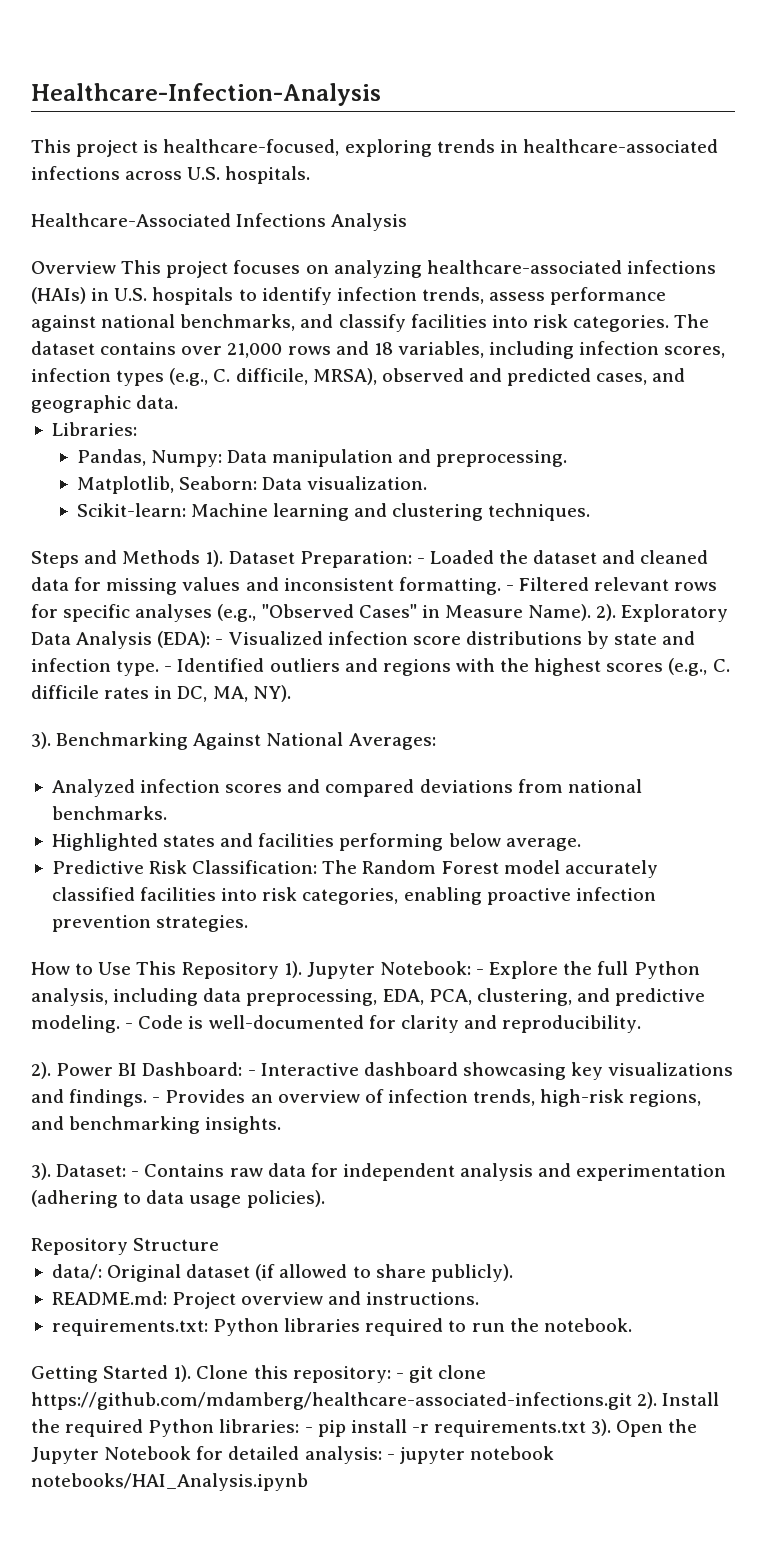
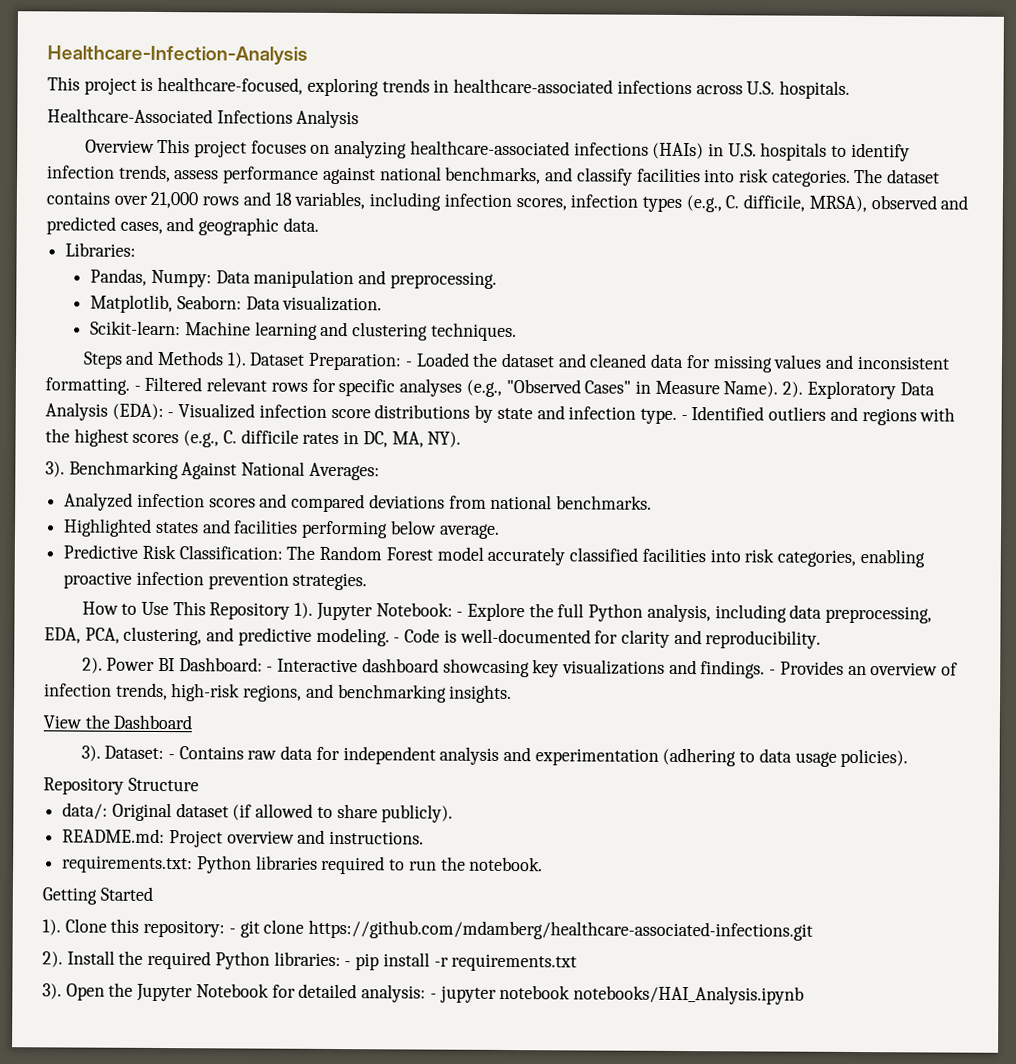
+ View the Dashboard
- Getting Started 1).
+ Getting Started
+ 1).
- Clone this repository: - git clone https://github.com/mdamberg/healthcare-associated-infections.git 2).
+ Clone this repository: - git clone https://github.com/mdamberg/healthcare-associated-infections.git
+ 2).
- Install the required Python libraries: - pip install -r requirements.txt 3).
+ Install the required Python libraries: - pip install -r requirements.txt
+ 3).

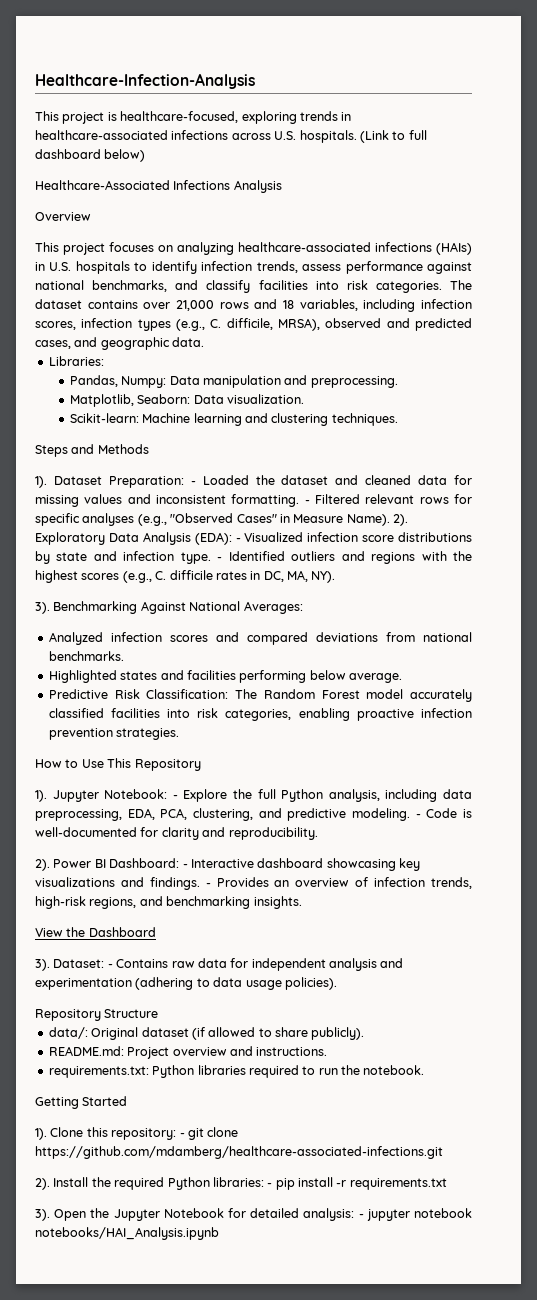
+ (Link to full dashboard below)
- Overview This project focuses on analyzing healthcare-associated infections (HAIs) in U.S. hospitals to identify infection trends, assess performance against national benchmarks, and classify facilities into risk categories.
+ Overview
+ This project focuses on analyzing healthcare-associated infections (HAIs) in U.S. hospitals to identify infection trends, assess performance against national benchmarks, and classify facilities into risk categories.
- Steps and Methods 1).
+ Steps and Methods
+ 1).
- How to Use This Repository 1).
+ How to Use This Repository
+ 1).

